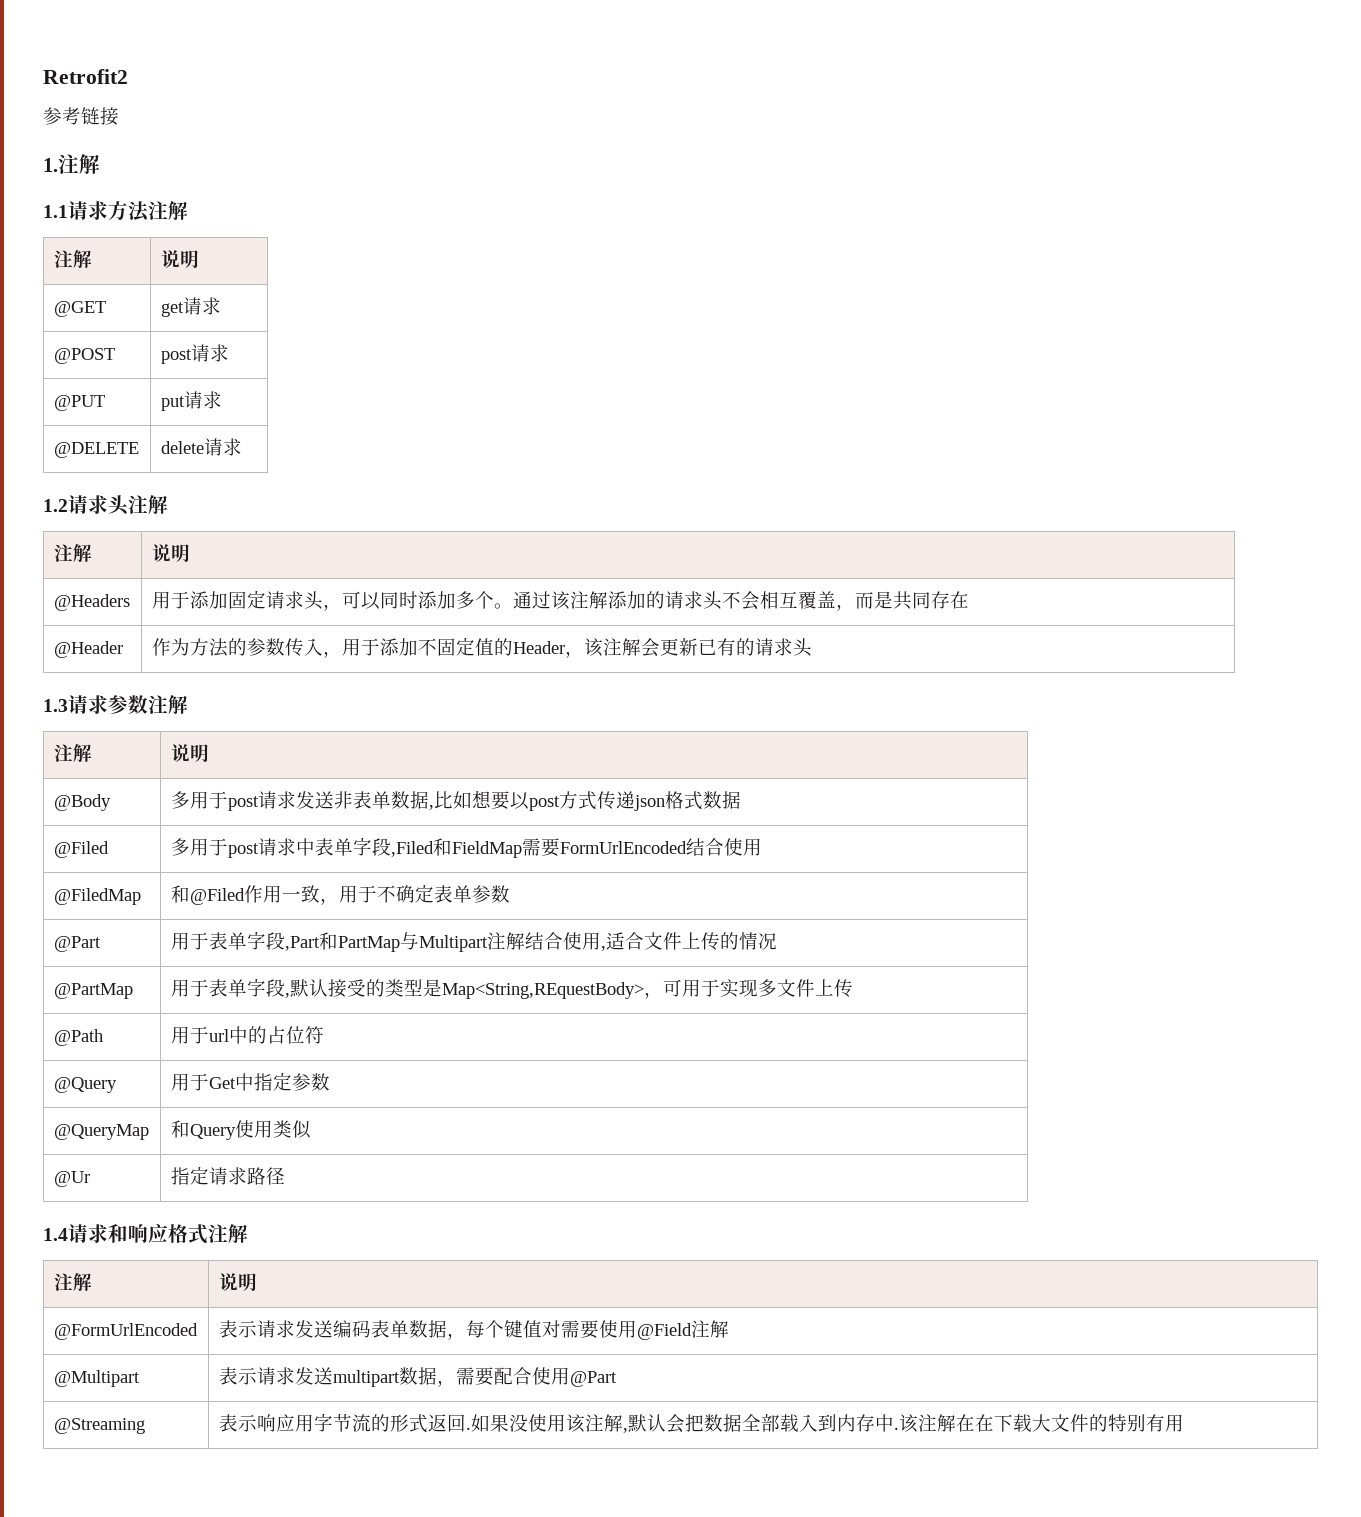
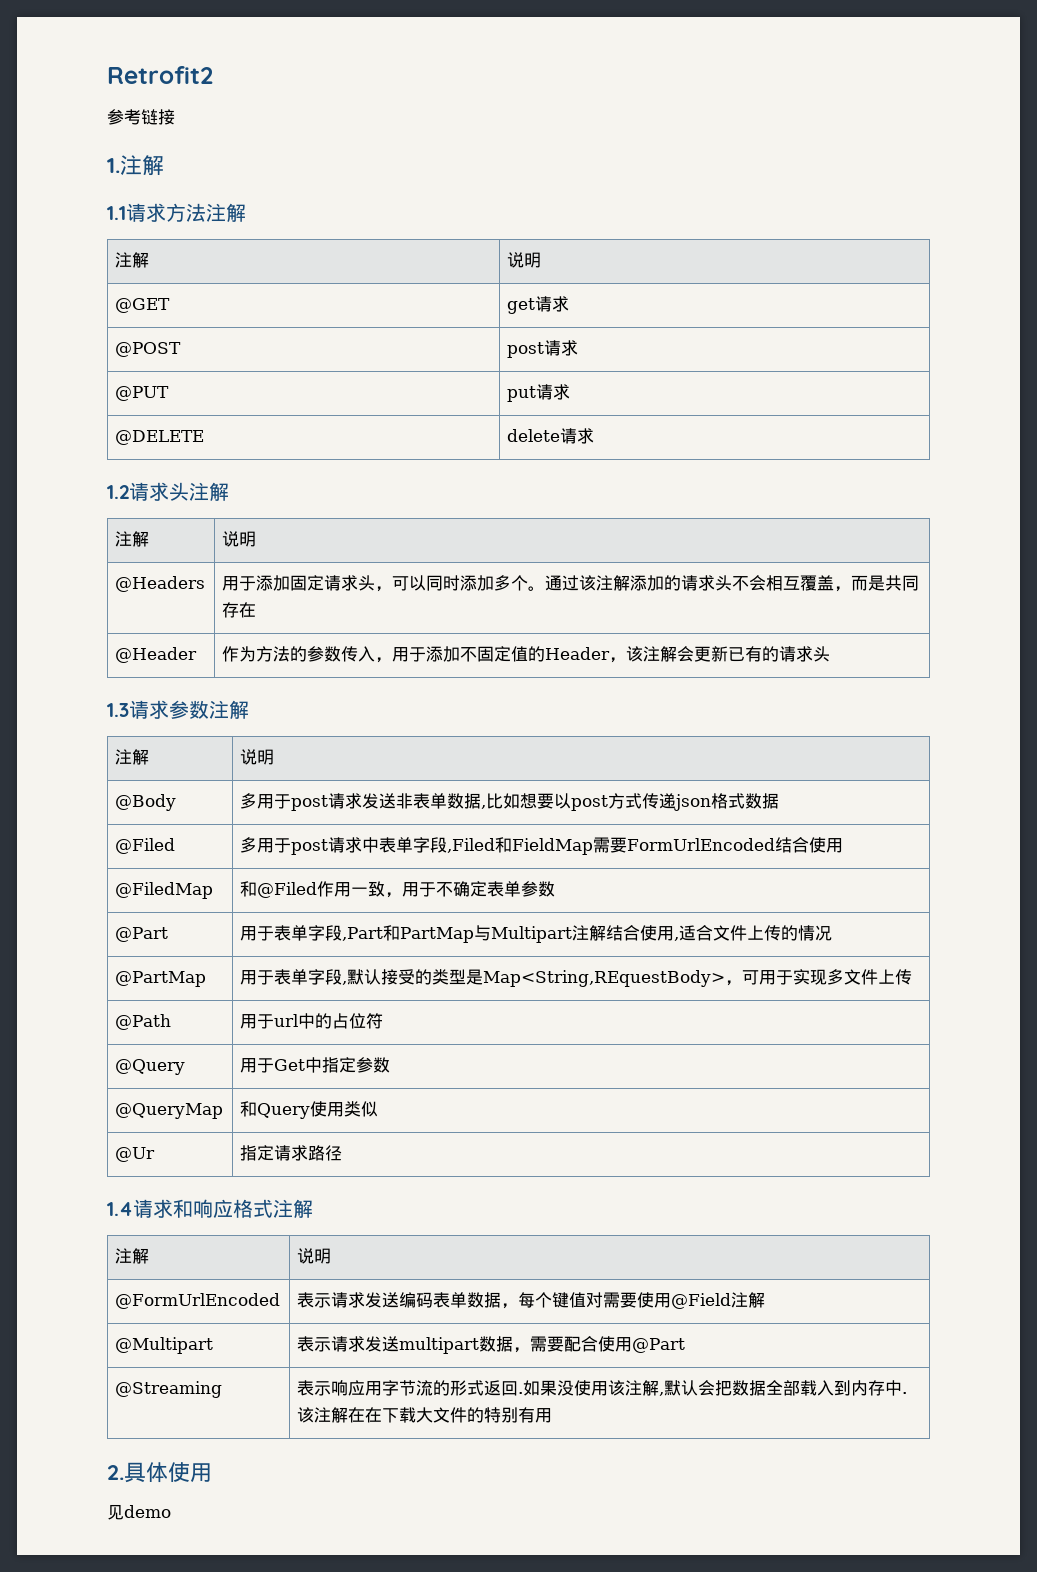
+ 2.具体使用
+ 见demo

